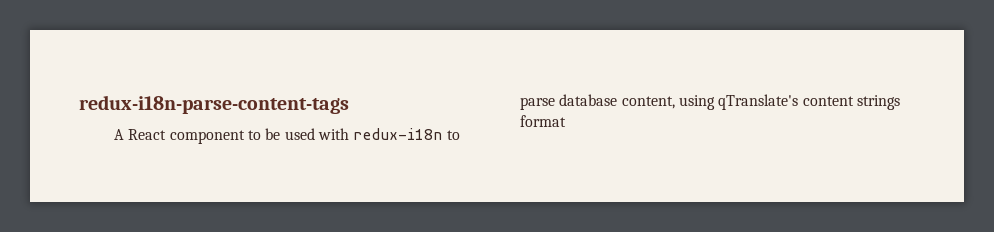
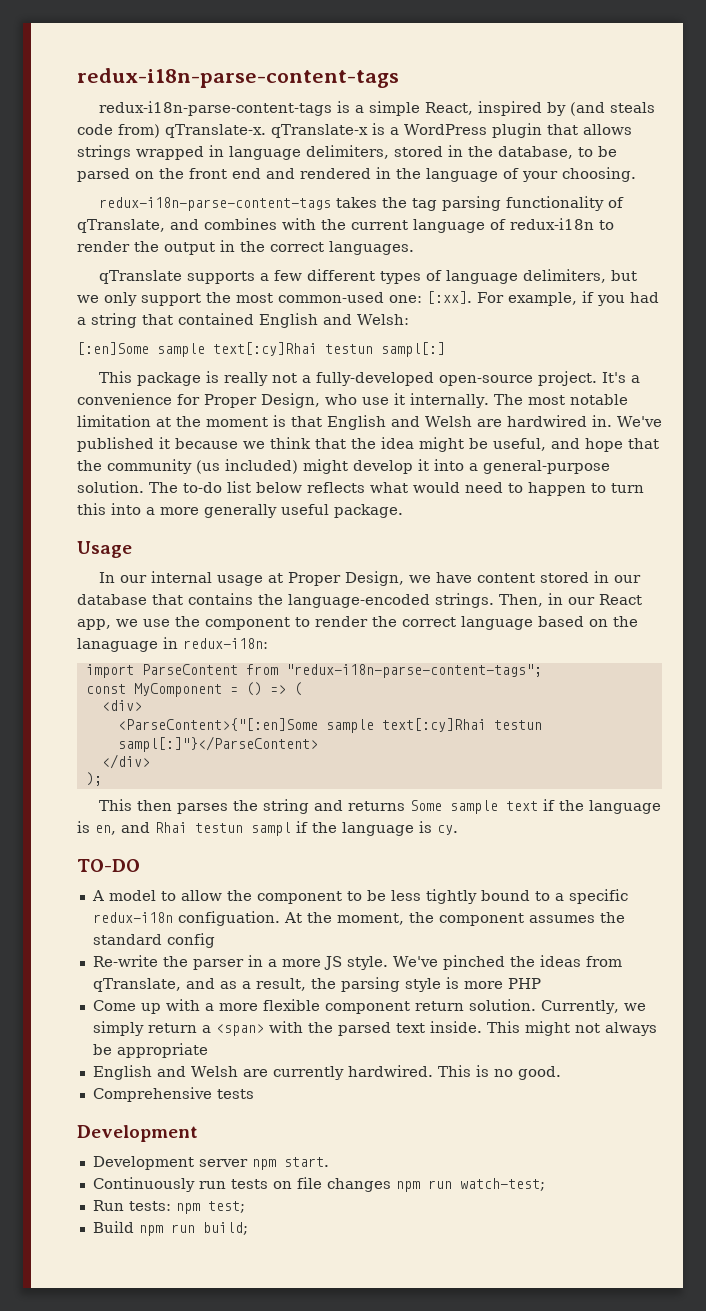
- A React component to be used with redux-i18n to parse database content, using qTranslate's content strings format
+ redux-i18n-parse-content-tags is a simple React, inspired by (and steals code from) qTranslate-x. qTranslate-x is a WordPress plugin that allows strings wrapped in language delimiters, stored in the database, to be parsed on the front end and rendered in the language of your choosing.
+ redux-i18n-parse-content-tags takes the tag parsing functionality of qTranslate, and combines with the current language of redux-i18n to render the output in the correct languages.
+ qTranslate supports a few different types of language delimiters, but we only support the most common-used one: [:xx]. For example, if you had a string that contained English and Welsh:
+ [:en]Some sample text[:cy]Rhai testun sampl[:]
+ This package is really not a fully-developed open-source project. It's a convenience for Proper Design, who use it internally. The most notable limitation at the moment is that English and Welsh are hardwired in. We've published it because we think that the idea might be useful, and hope that the community (us included) might develop it into a general-purpose solution. The to-do list below reflects what would need to happen to turn this into a more generally useful package.
+ Usage
+ In our internal usage at Proper Design, we have content stored in our database that contains the language-encoded strings. Then, in our React app, we use the component to render the correct language based on the lanaguage in redux-i18n:
+ import ParseContent from "redux-i18n-parse-content-tags";
+ const MyComponent = () => (
+ <div>
+ <ParseContent>{"[:en]Some sample text[:cy]Rhai testun sampl[:]"}</ParseContent>
+ </div>
+ );
+ This then parses the string and returns Some sample text if the language is en, and Rhai testun sampl if the language is cy.
+ TO-DO
+ A model to allow the component to be less tightly bound to a specific redux-i18n configuation. At the moment, the component assumes the standard config
+ Re-write the parser in a more JS style. We've pinched the ideas from qTranslate, and as a result, the parsing style is more PHP
+ Come up with a more flexible component return solution. Currently, we simply return a <span> with the parsed text inside. This might not always be appropriate
+ English and Welsh are currently hardwired. This is no good.
+ Comprehensive tests
+ Development
+ Development server npm start.
+ Continuously run tests on file changes npm run watch-test;
+ Run tests: npm test;
+ Build npm run build;

